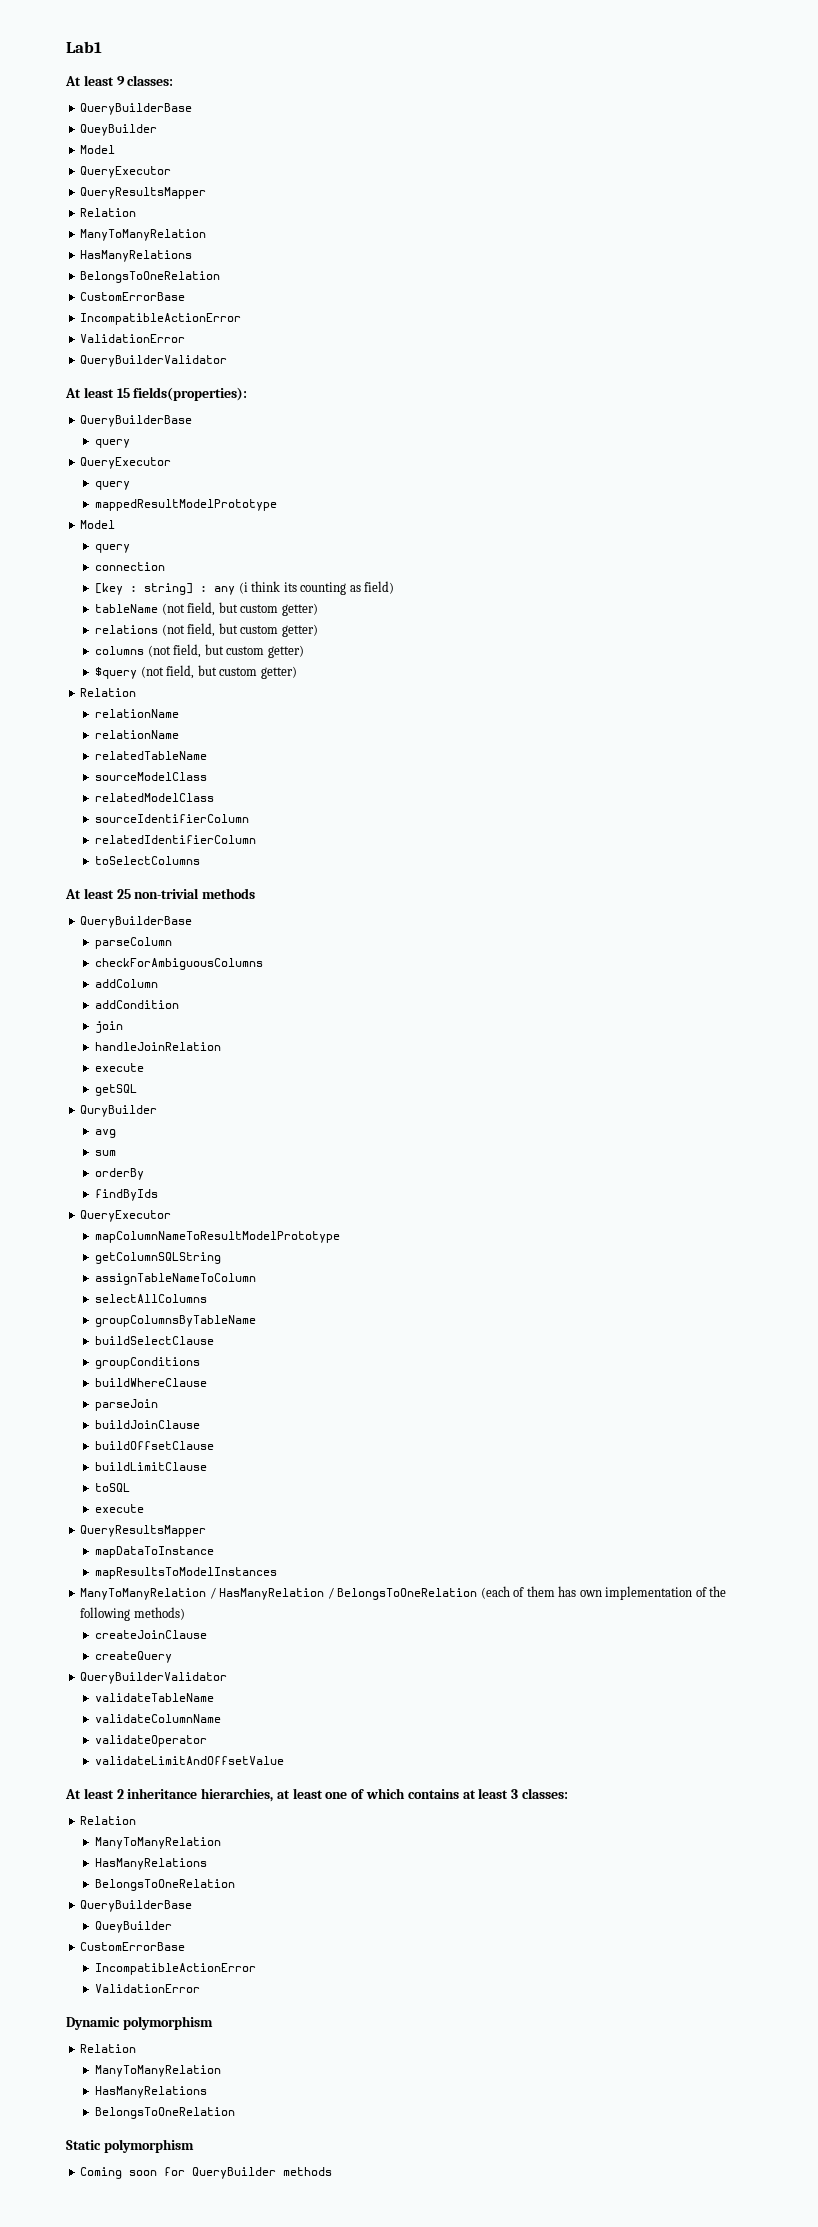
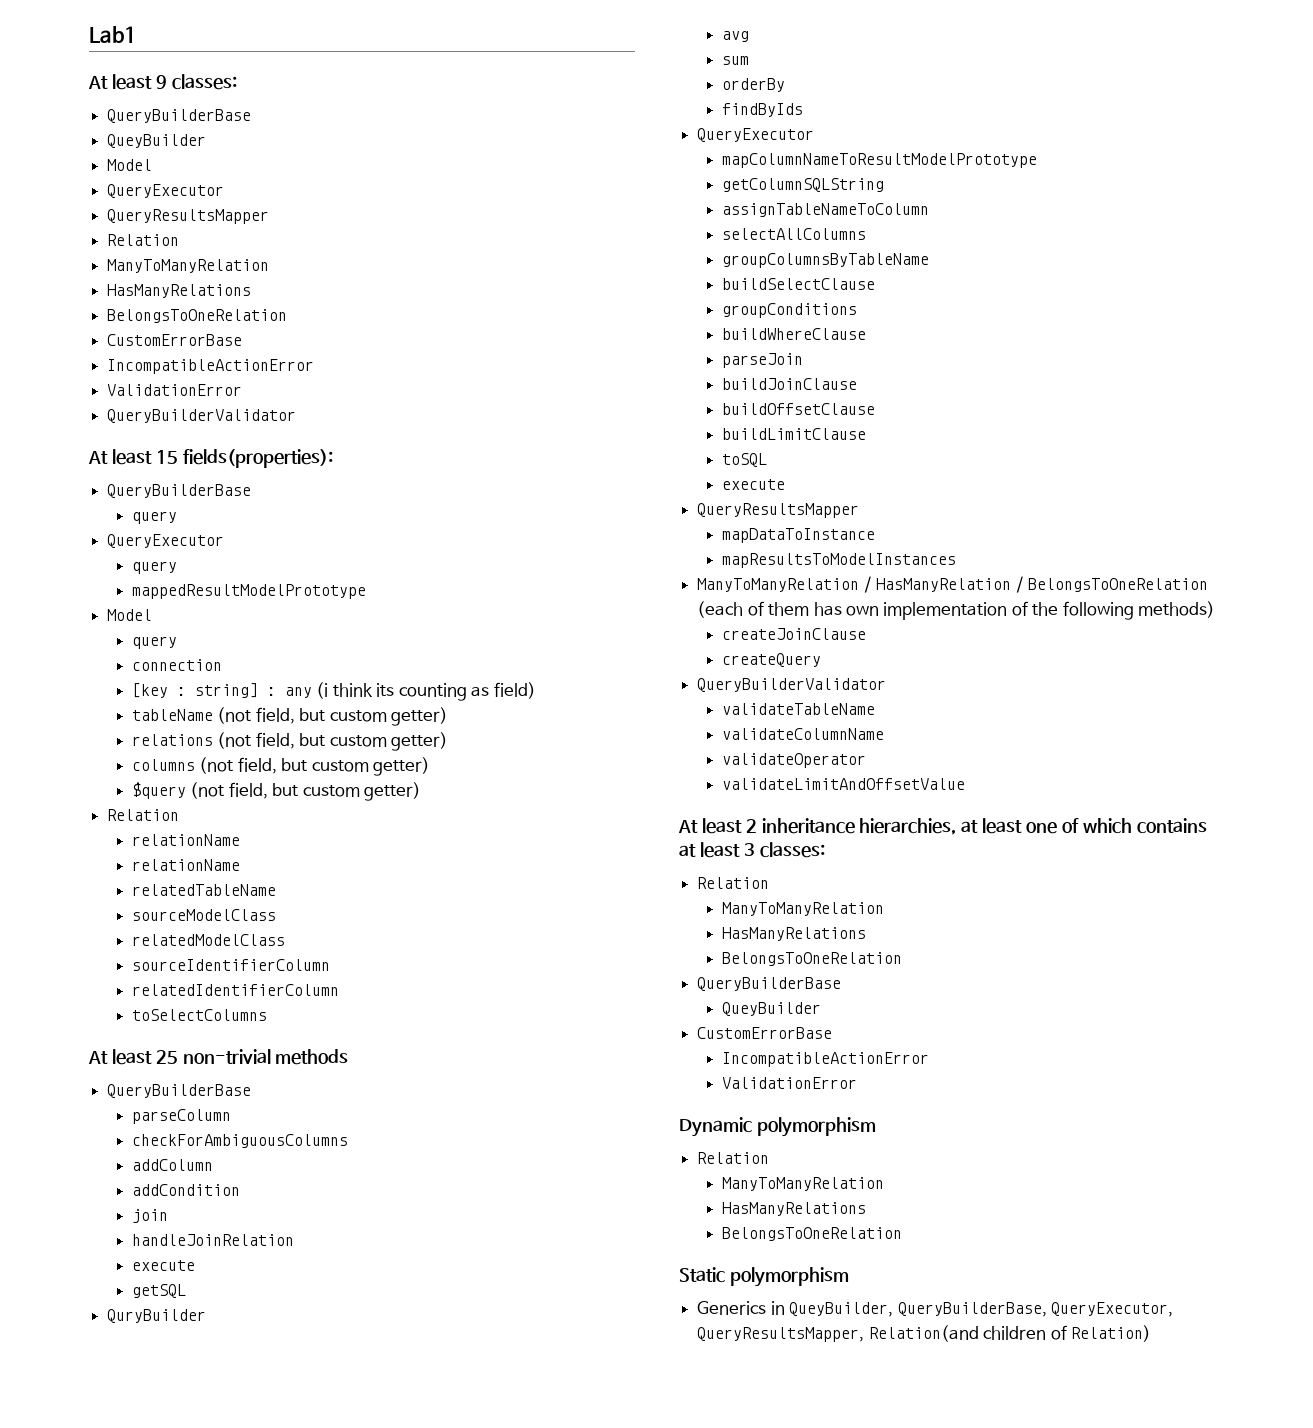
- Coming soon for QueryBuilder methods
+ Generics in QueyBuilder, QueryBuilderBase, QueryExecutor, QueryResultsMapper, Relation(and children of Relation)

